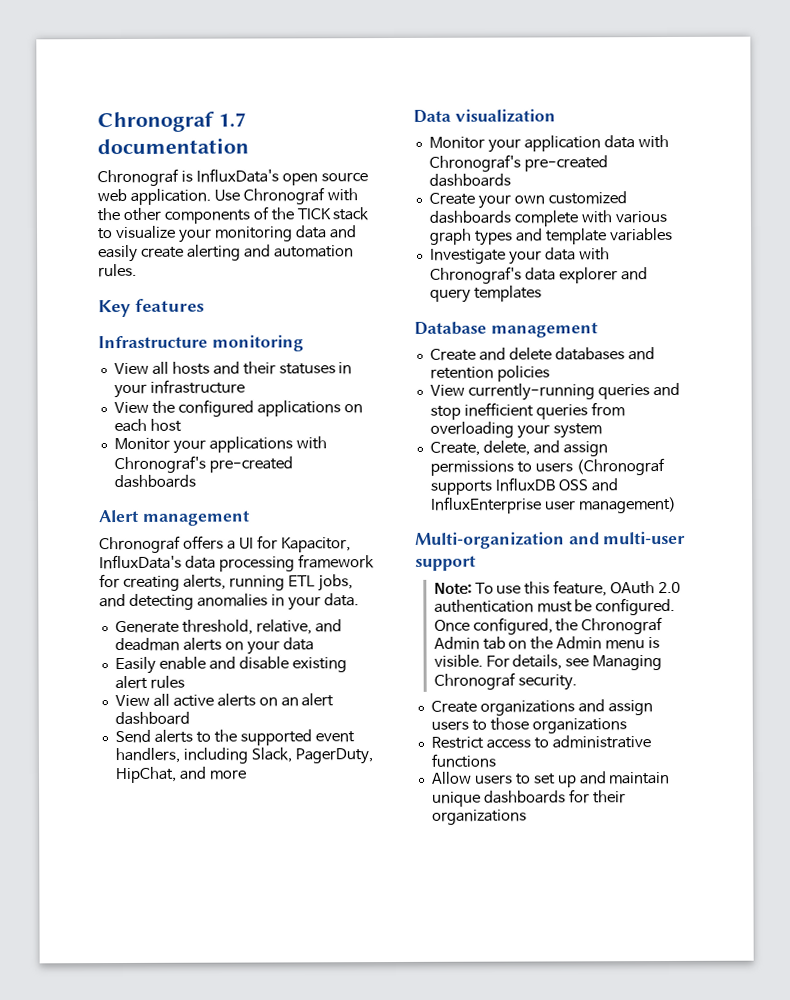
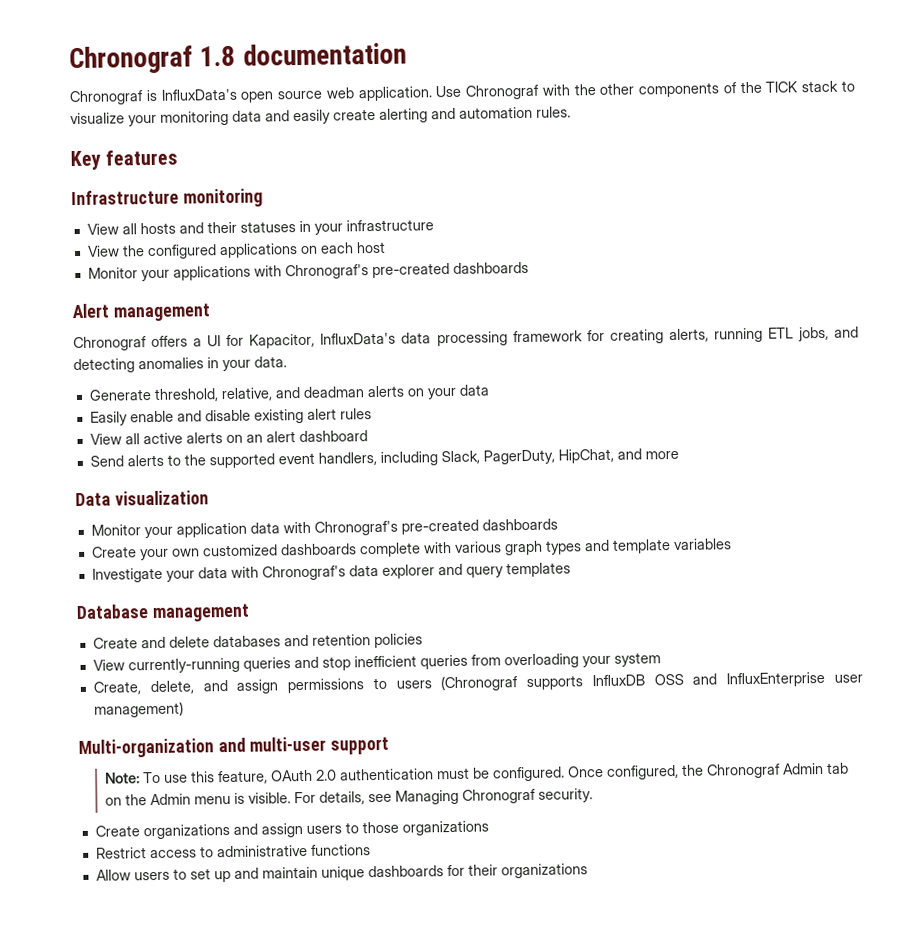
- Chronograf 1.7 documentation
+ Chronograf 1.8 documentation

